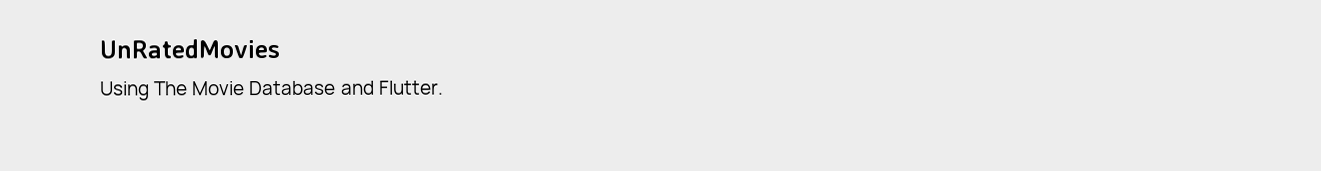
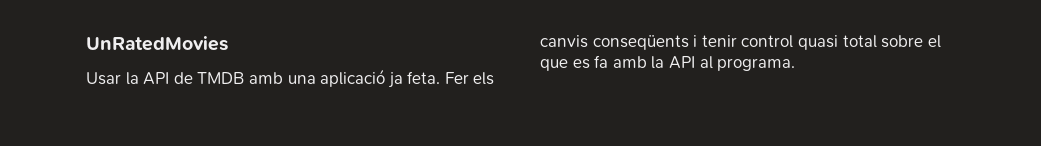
- Using The Movie Database and Flutter.
+ Usar la API de TMDB amb una aplicació ja feta. Fer els canvis conseqüents i tenir control quasi total sobre el que es fa amb la API al programa.

